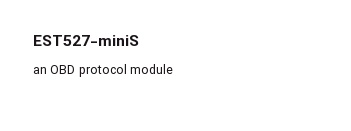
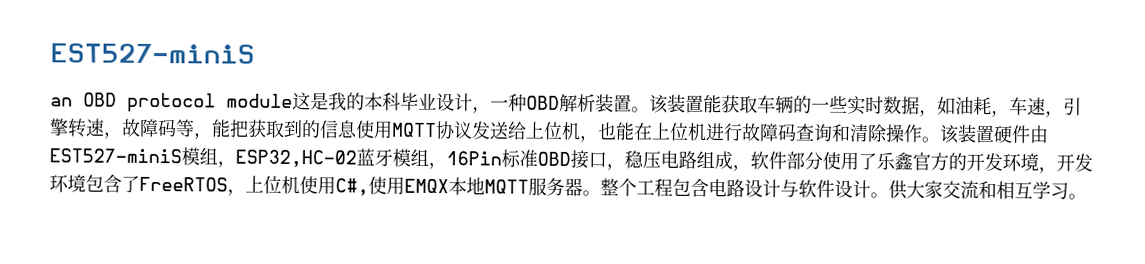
- an OBD protocol module
+ an OBD protocol module这是我的本科毕业设计，一种OBD解析装置。该装置能获取车辆的一些实时数据，如油耗，车速，引擎转速，故障码等，能把获取到的信息使用MQTT协议发送给上位机，也能在上位机进行故障码查询和清除操作。该装置硬件由EST527-miniS模组，ESP32,HC-02蓝牙模组，16Pin标准OBD接口，稳压电路组成，软件部分使用了乐鑫官方的开发环境，开发环境包含了FreeRTOS，上位机使用C#,使用EMQX本地MQTT服务器。整个工程包含电路设计与软件设计。供大家交流和相互学习。

